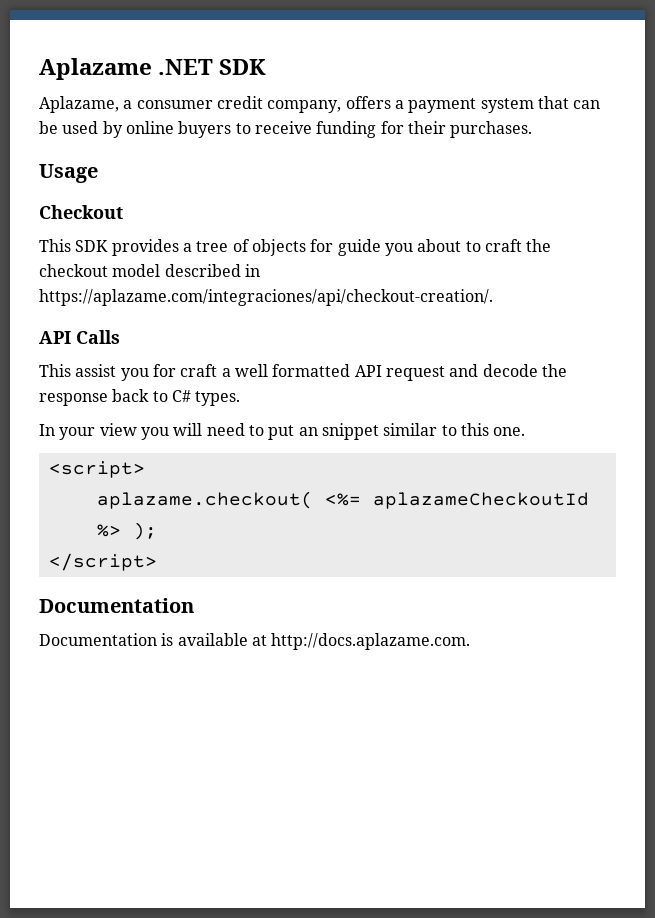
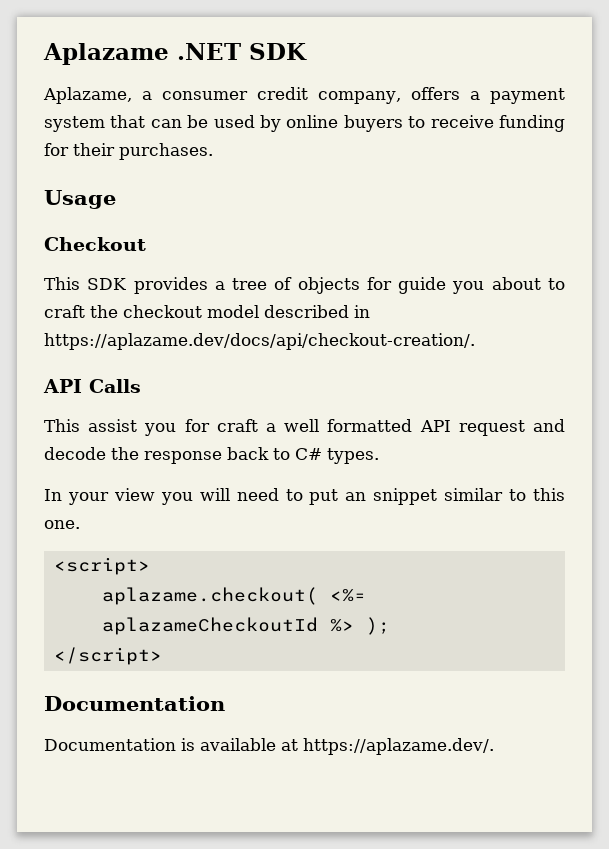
- This SDK provides a tree of objects for guide you about to craft the checkout model described in https://aplazame.com/integraciones/api/checkout-creation/.
+ This SDK provides a tree of objects for guide you about to craft the checkout model described in https://aplazame.dev/docs/api/checkout-creation/.
- Documentation is available at http://docs.aplazame.com.
+ Documentation is available at https://aplazame.dev/.

